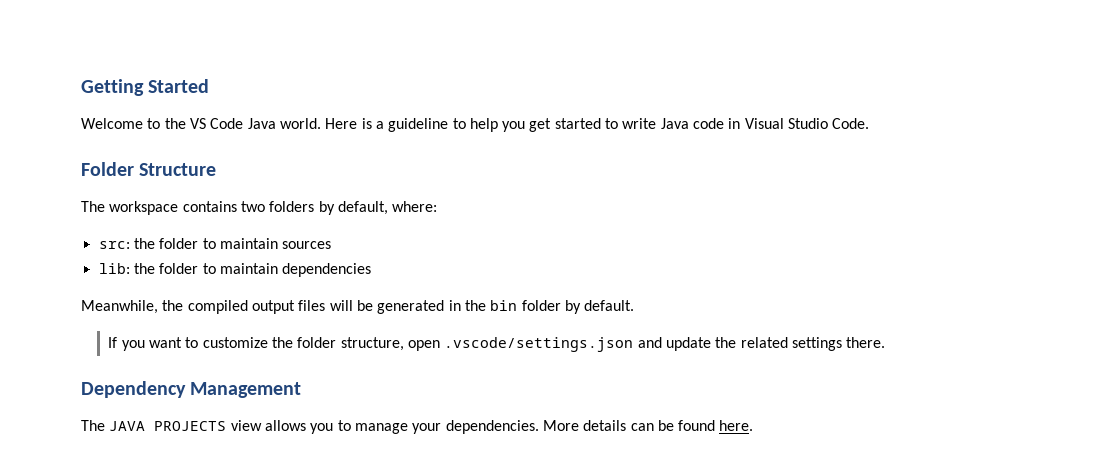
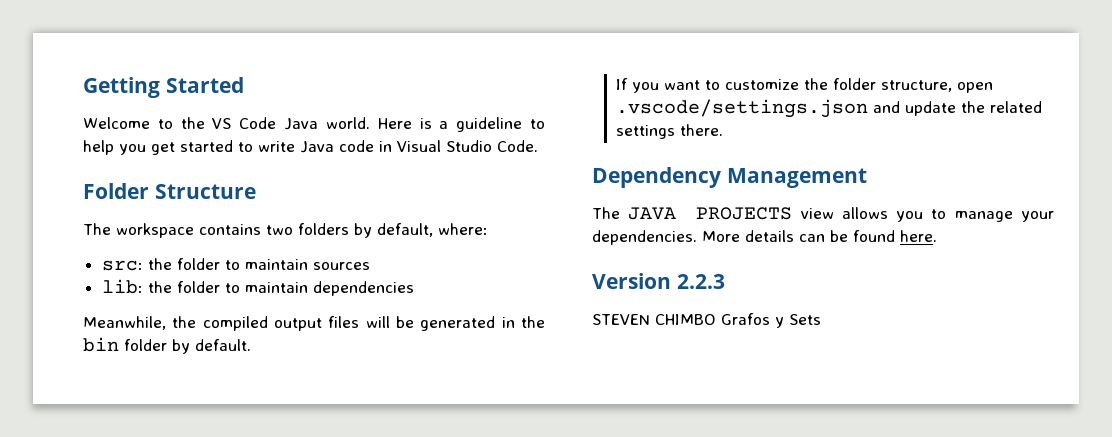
+ Version 2.2.3
+ STEVEN CHIMBO Grafos y Sets

